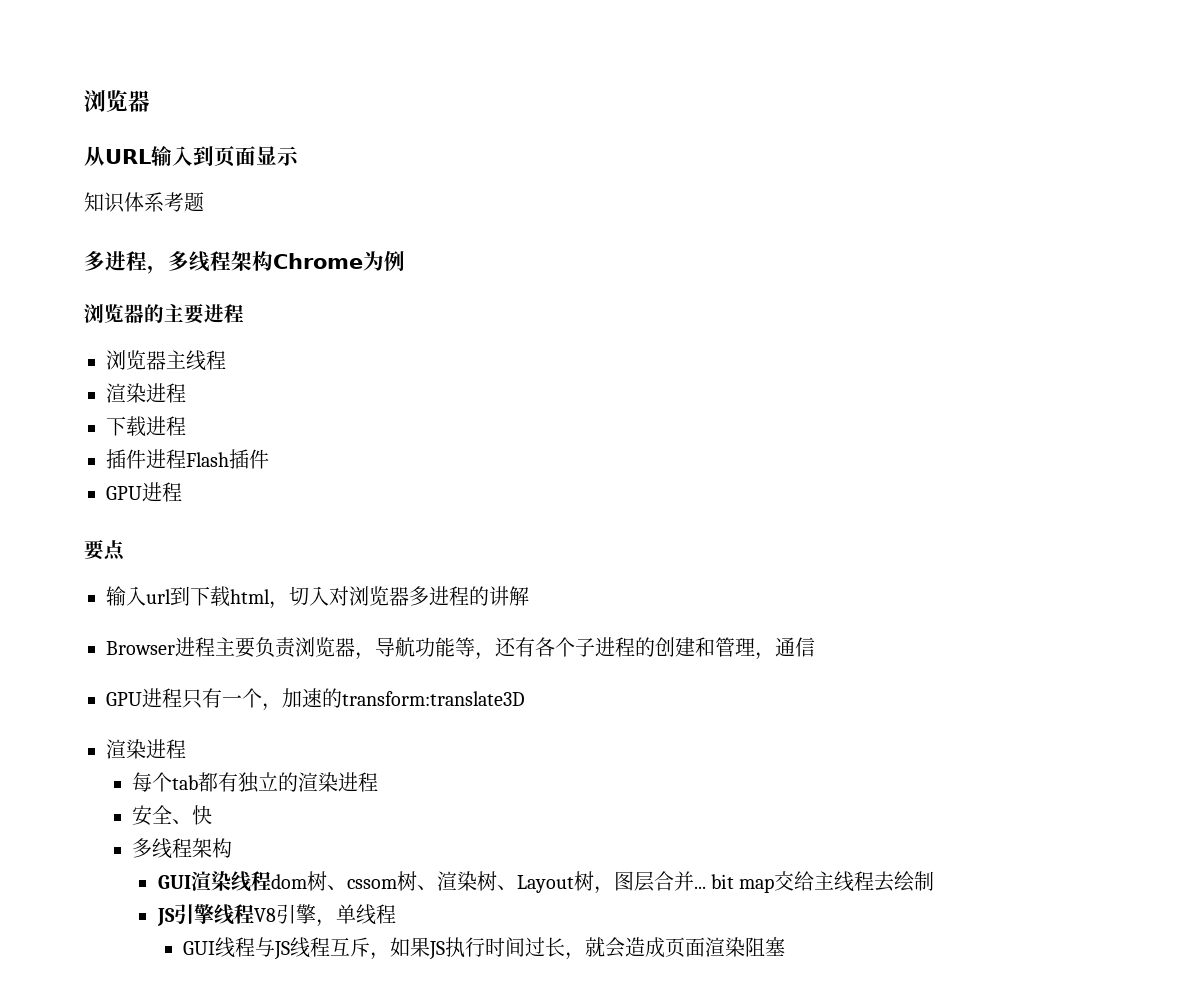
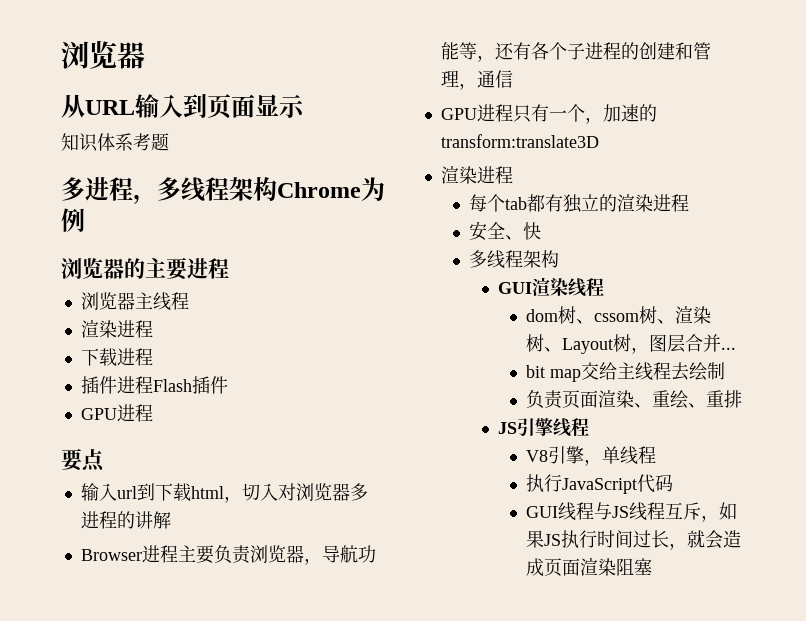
- GUI渲染线程dom树、cssom树、渲染树、Layout树，图层合并... bit map交给主线程去绘制
+ GUI渲染线程
+ dom树、cssom树、渲染树、Layout树，图层合并...
+ bit map交给主线程去绘制
+ 负责页面渲染、重绘、重排
- JS引擎线程V8引擎，单线程
+ JS引擎线程
+ V8引擎，单线程
+ 执行JavaScript代码

